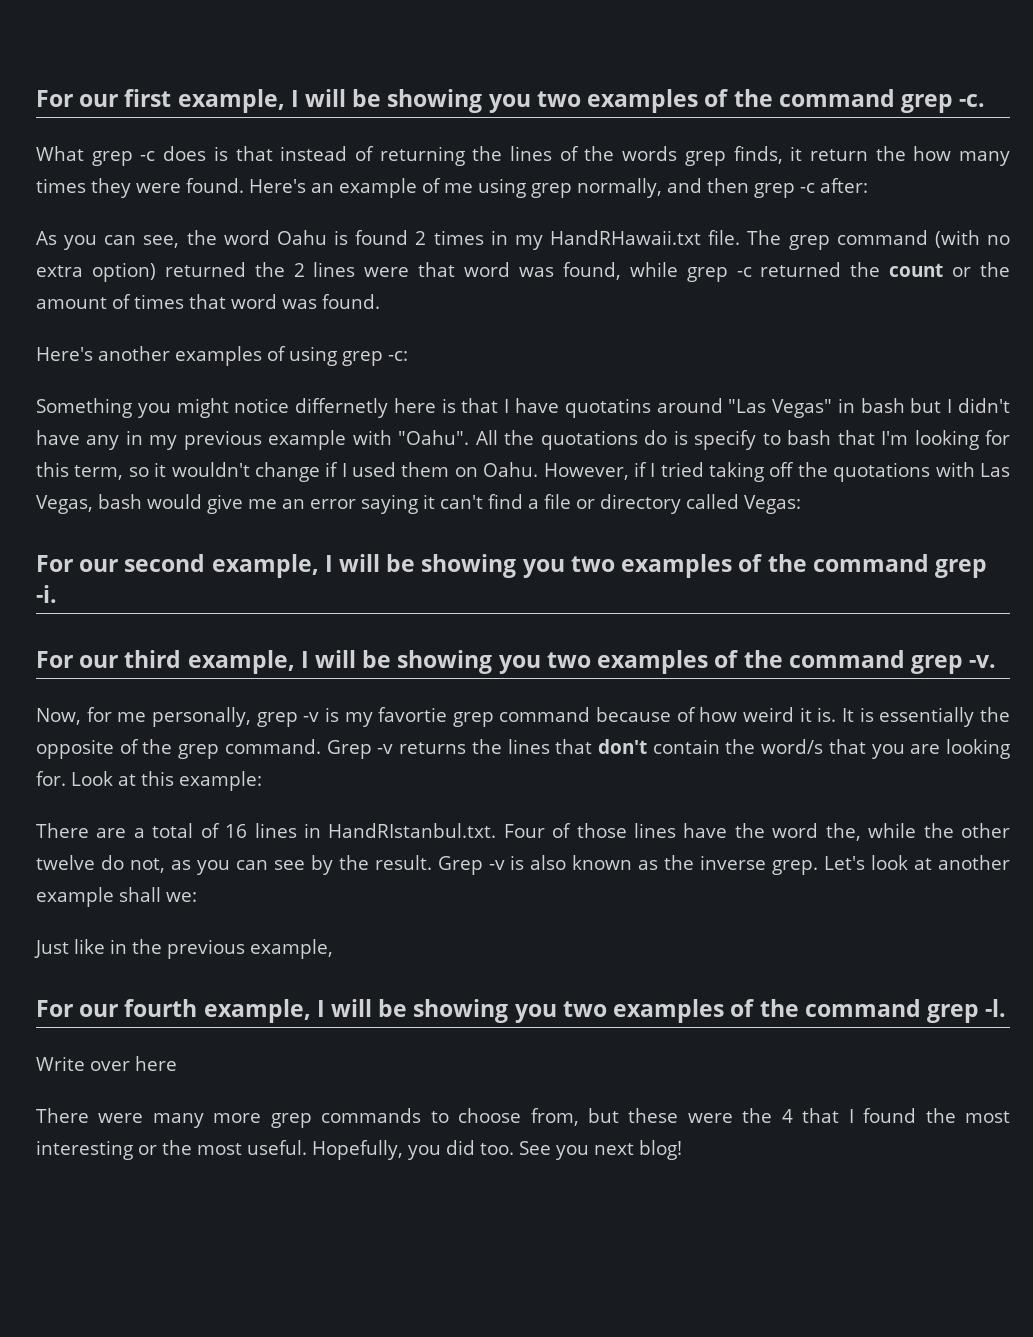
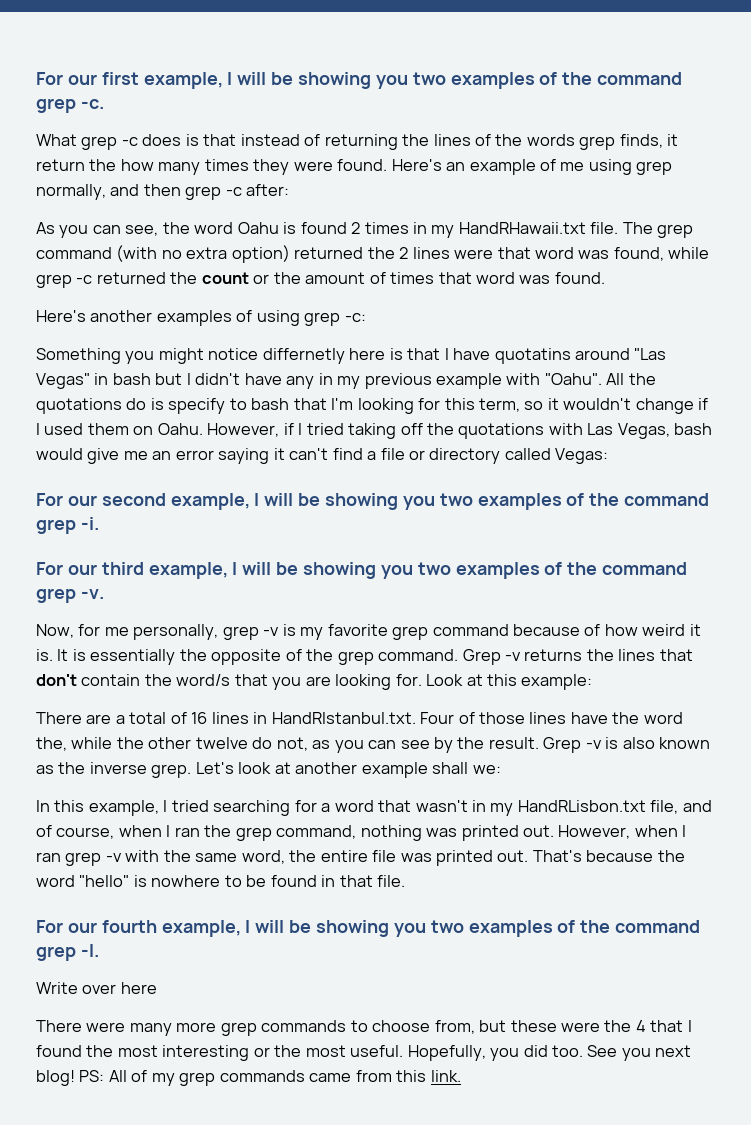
- Now, for me personally, grep -v is my favortie grep command because of how weird it is.
+ Now, for me personally, grep -v is my favorite grep command because of how weird it is.
- Just like in the previous example,
+ In this example, I tried searching for a word that wasn't in my HandRLisbon.txt file, and of course, when I ran the grep command, nothing was printed out. However, when I ran grep -v with the same word, the entire file was printed out. That's because the word "hello" is nowhere to be found in that file.
+ PS: All of my grep commands came from this link.

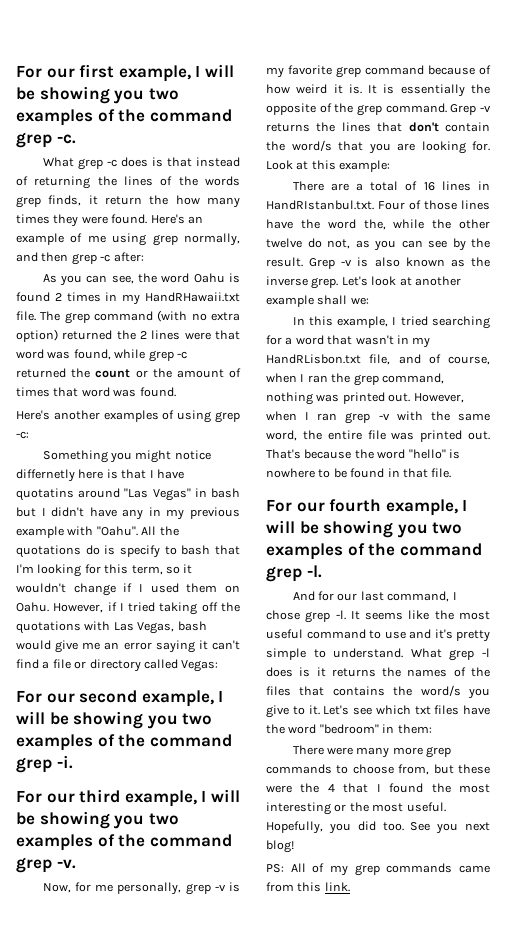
- Write over here
+ And for our last command, I chose grep -l. It seems like the most useful command to use and it's pretty simple to understand. What grep -l does is it returns the names of the files that contains the word/s you give to it. Let's see which txt files have the word "bedroom" in them:
- See you next blog! PS: All of my grep commands came from this link.
+ See you next blog!
+ PS: All of my grep commands came from this link.

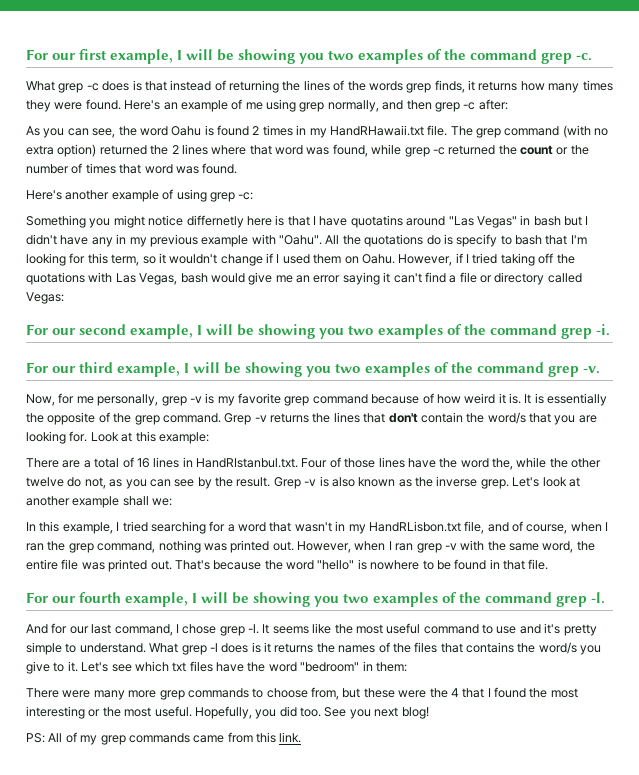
- What grep -c does is that instead of returning the lines of the words grep finds, it return the how many times they were found.
+ What grep -c does is that instead of returning the lines of the words grep finds, it returns how many times they were found.
- The grep command (with no extra option) returned the 2 lines were that word was found, while grep -c returned the count or the amount of times that word was found.
+ The grep command (with no extra option) returned the 2 lines where that word was found, while grep -c returned the count or the number of times that word was found.
- Here's another examples of using grep -c:
+ Here's another example of using grep -c:

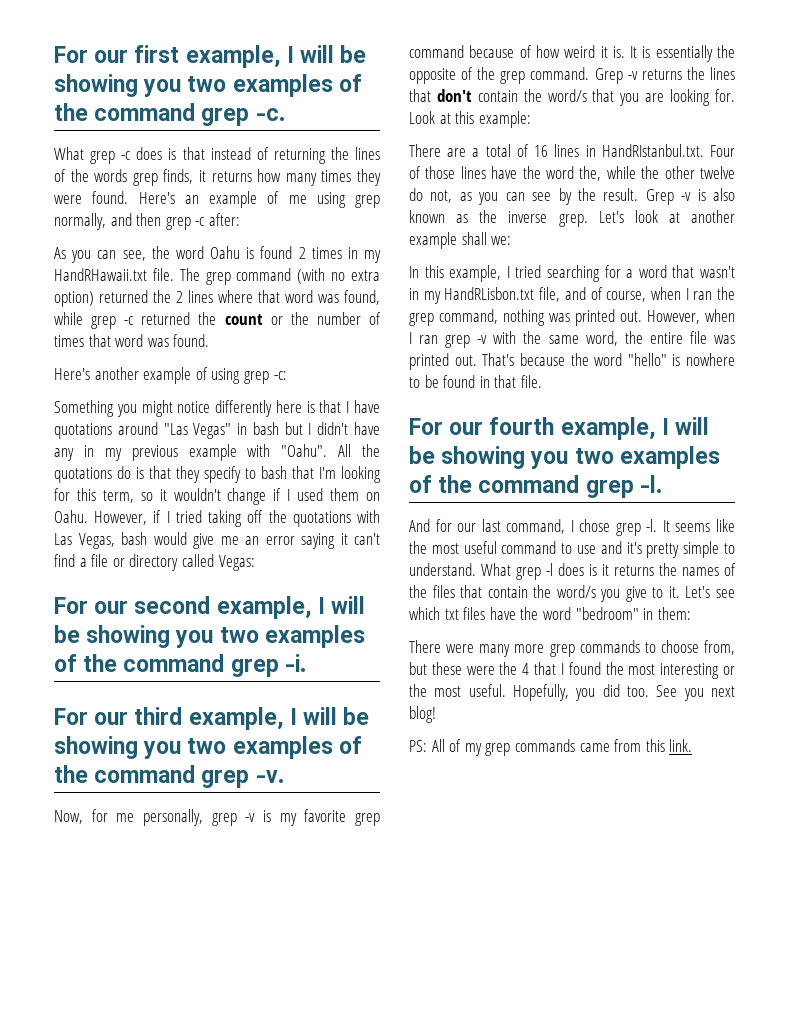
- Something you might notice differnetly here is that I have quotatins around "Las Vegas" in bash but I didn't have any in my previous example with "Oahu".
+ Something you might notice differently here is that I have quotations around "Las Vegas" in bash but I didn't have any in my previous example with "Oahu".
- All the quotations do is specify to bash that I'm looking for this term, so it wouldn't change if I used them on Oahu.
+ All the quotations do is that they specify to bash that I'm looking for this term, so it wouldn't change if I used them on Oahu.
- What grep -l does is it returns the names of the files that contains the word/s you give to it.
+ What grep -l does is it returns the names of the files that contain the word/s you give to it.

